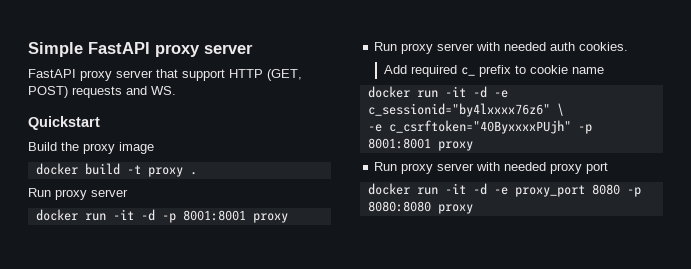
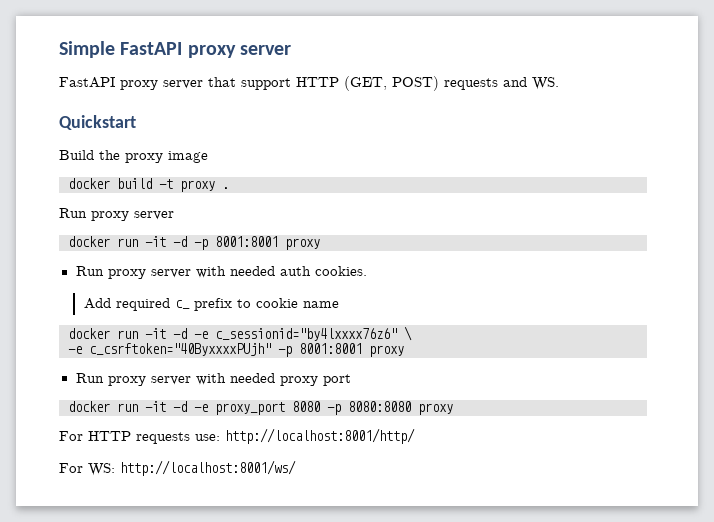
+ For HTTP requests use: http://localhost:8001/http/
+ For WS: http://localhost:8001/ws/

